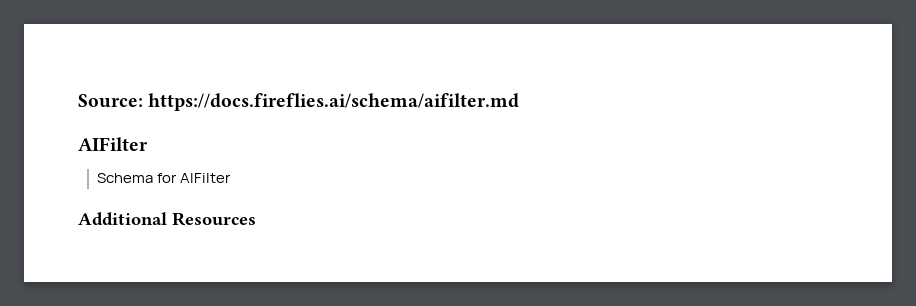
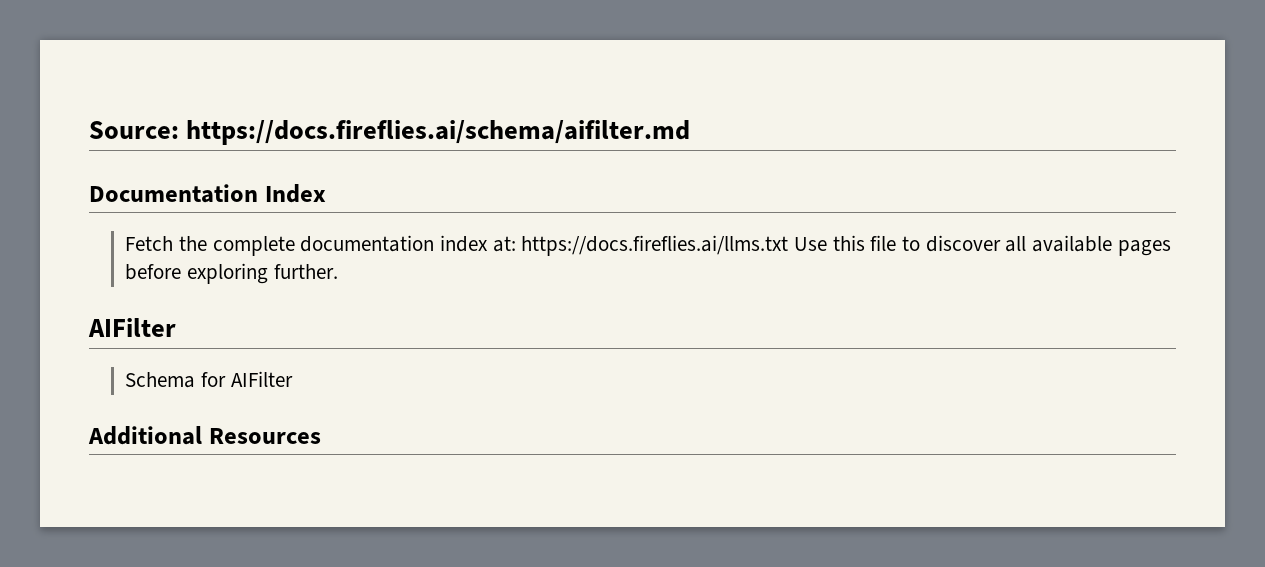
+ Documentation Index
+ Fetch the complete documentation index at: https://docs.fireflies.ai/llms.txt Use this file to discover all available pages before exploring further.

